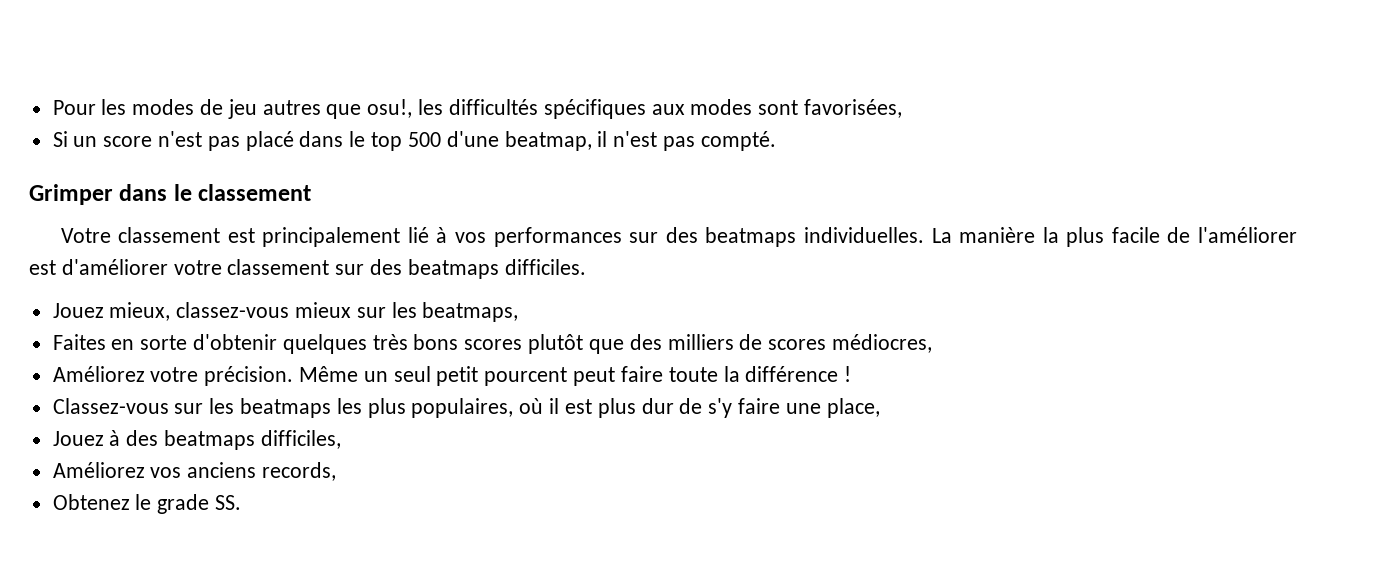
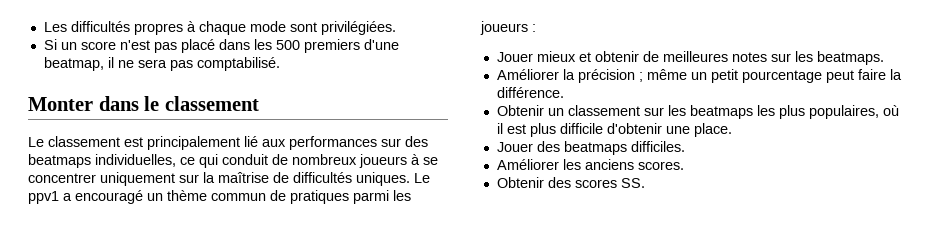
- Pour les modes de jeu autres que osu!, les difficultés spécifiques aux modes sont favorisées,
+ Les difficultés propres à chaque mode sont privilégiées.
- Si un score n'est pas placé dans le top 500 d'une beatmap, il n'est pas compté.
- Grimper dans le classement
+ Si un score n'est pas placé dans les 500 premiers d'une beatmap, il ne sera pas comptabilisé.
+ Monter dans le classement
- Votre classement est principalement lié à vos performances sur des beatmaps individuelles. La manière la plus facile de l'améliorer est d'améliorer votre classement sur des beatmaps difficiles.
- Jouez mieux, classez-vous mieux sur les beatmaps,
- Faites en sorte d'obtenir quelques très bons scores plutôt que des milliers de scores médiocres,
- Améliorez votre précision. Même un seul petit pourcent peut faire toute la différence !
- Classez-vous sur les beatmaps les plus populaires, où il est plus dur de s'y faire une place,
- Jouez à des beatmaps difficiles,
- Améliorez vos anciens records,
- Obtenez le grade SS.
+ Le classement est principalement lié aux performances sur des beatmaps individuelles, ce qui conduit de nombreux joueurs à se concentrer uniquement sur la maîtrise de difficultés uniques. Le ppv1 a encouragé un thème commun de pratiques parmi les joueurs :
+ Jouer mieux et obtenir de meilleures notes sur les beatmaps.
+ Améliorer la précision ; même un petit pourcentage peut faire la différence.
+ Obtenir un classement sur les beatmaps les plus populaires, où il est plus difficile d'obtenir une place.
+ Jouer des beatmaps difficiles.
+ Améliorer les anciens scores.
+ Obtenir des scores SS.

